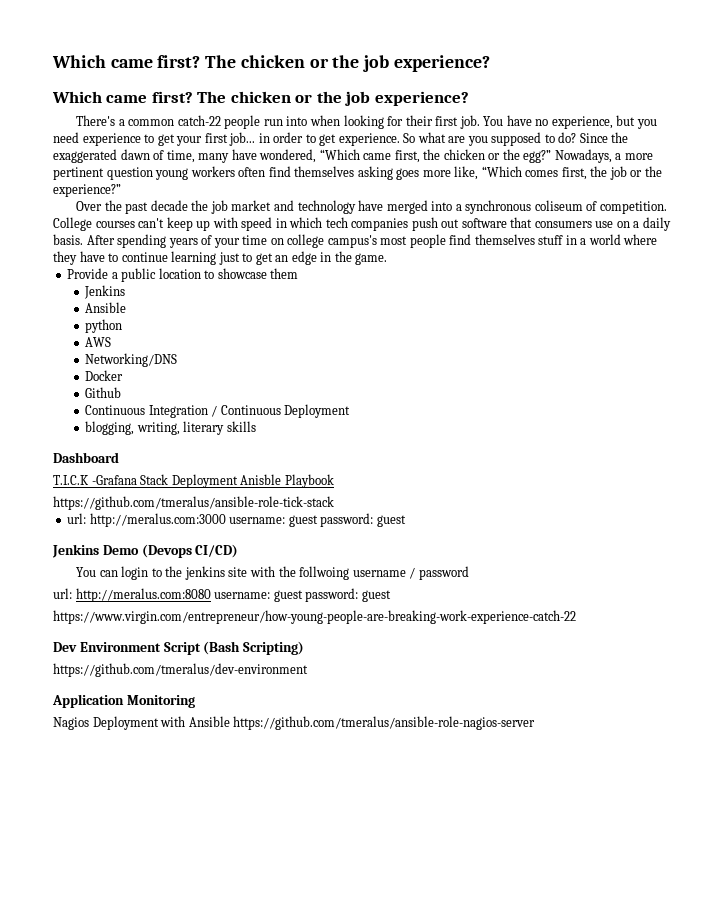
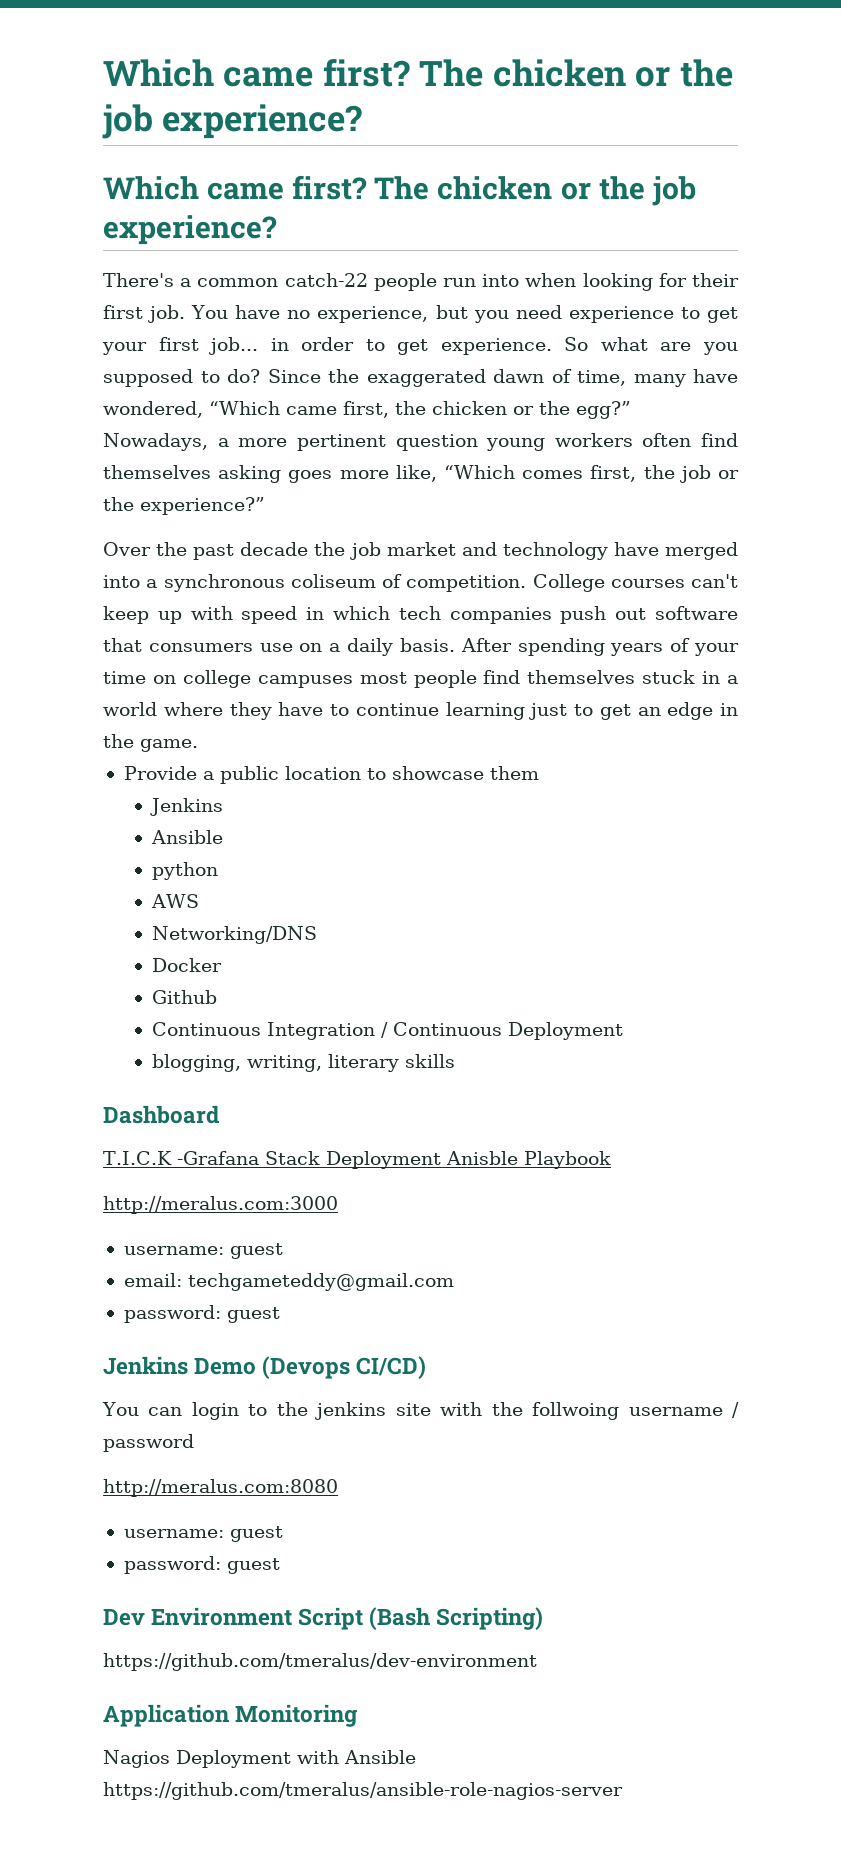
- After spending years of your time on college campus's most people find themselves stuff in a world where they have to continue learning just to get an edge in the game.
+ After spending years of your time on college campuses most people find themselves stuck in a world where they have to continue learning just to get an edge in the game.
- https://github.com/tmeralus/ansible-role-tick-stack
- url: http://meralus.com:3000 username: guest password: guest
+ http://meralus.com:3000
+ username: guest
+ email: techgameteddy@gmail.com
+ password: guest
- url: http://meralus.com:8080 username: guest password: guest
- https://www.virgin.com/entrepreneur/how-young-people-are-breaking-work-experience-catch-22
+ http://meralus.com:8080
+ username: guest
+ password: guest

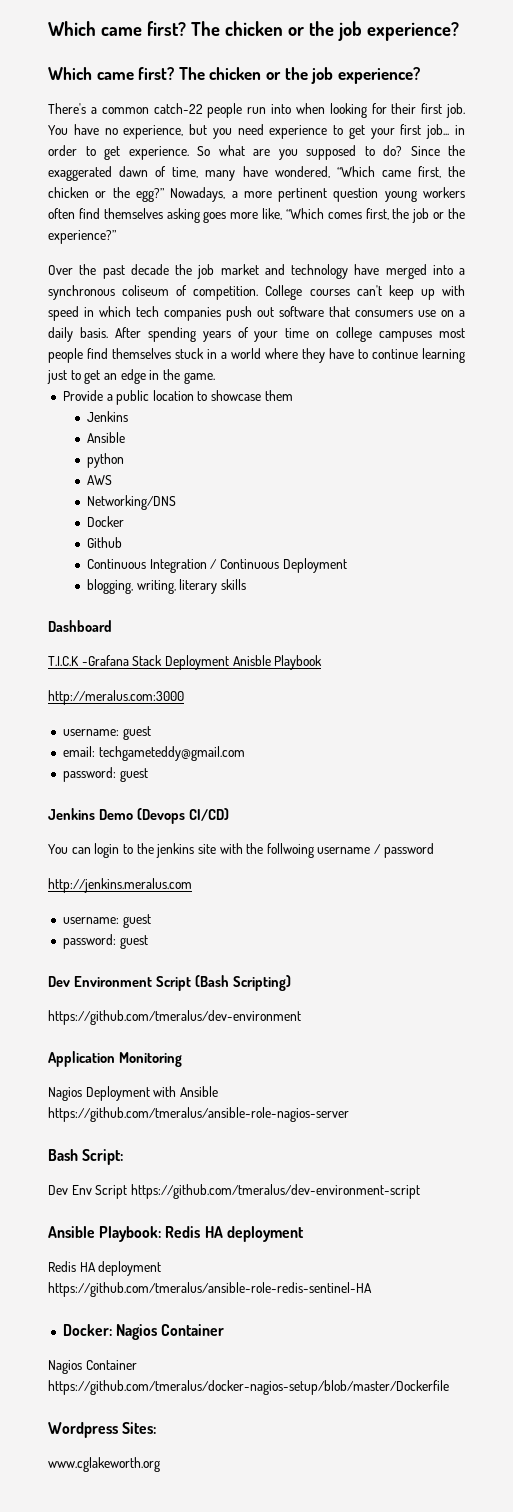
- http://meralus.com:8080
+ http://jenkins.meralus.com
+ Bash Script:
+ Dev Env Script https://github.com/tmeralus/dev-environment-script
+ Ansible Playbook: Redis HA deployment
+ Redis HA deployment https://github.com/tmeralus/ansible-role-redis-sentinel-HA
+ Docker: Nagios Container
+ Nagios Container https://github.com/tmeralus/docker-nagios-setup/blob/master/Dockerfile
+ Wordpress Sites:
+ www.cglakeworth.org

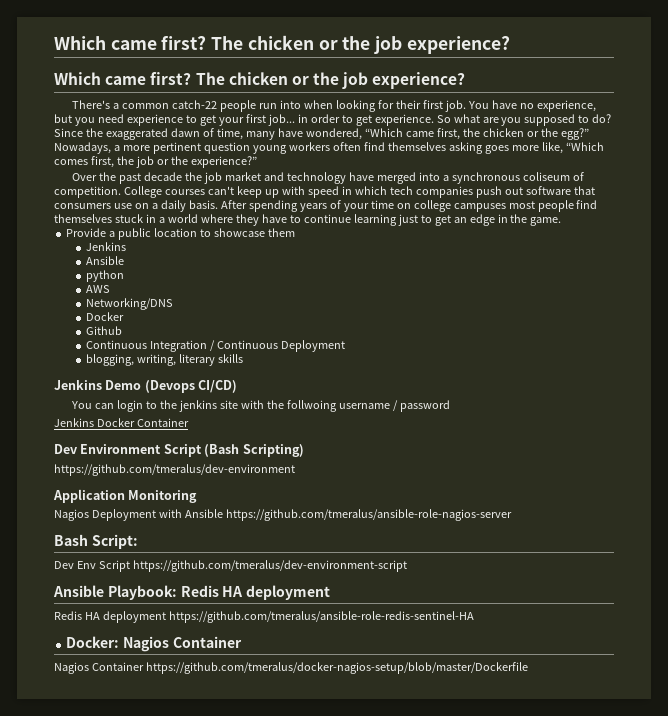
- Dashboard
- T.I.C.K -Grafana Stack Deployment Anisble Playbook
- http://meralus.com:3000
- username: guest
- email: techgameteddy@gmail.com
- password: guest
- http://jenkins.meralus.com
- username: guest
- password: guest
+ Jenkins Docker Container
- Wordpress Sites:
- www.cglakeworth.org

